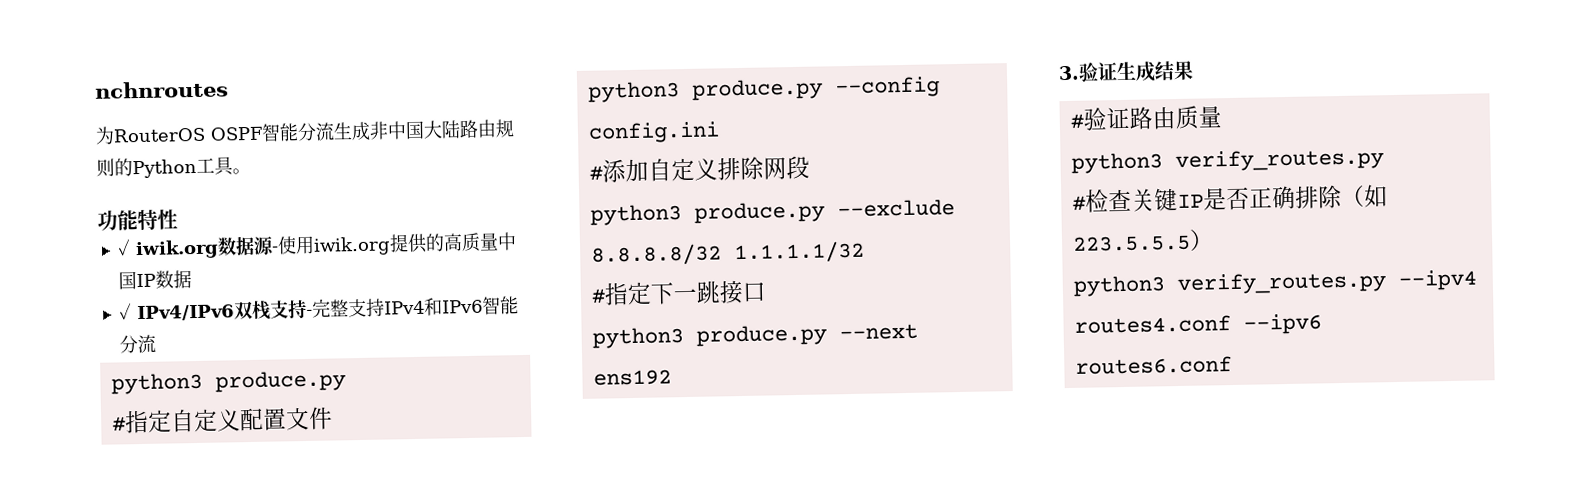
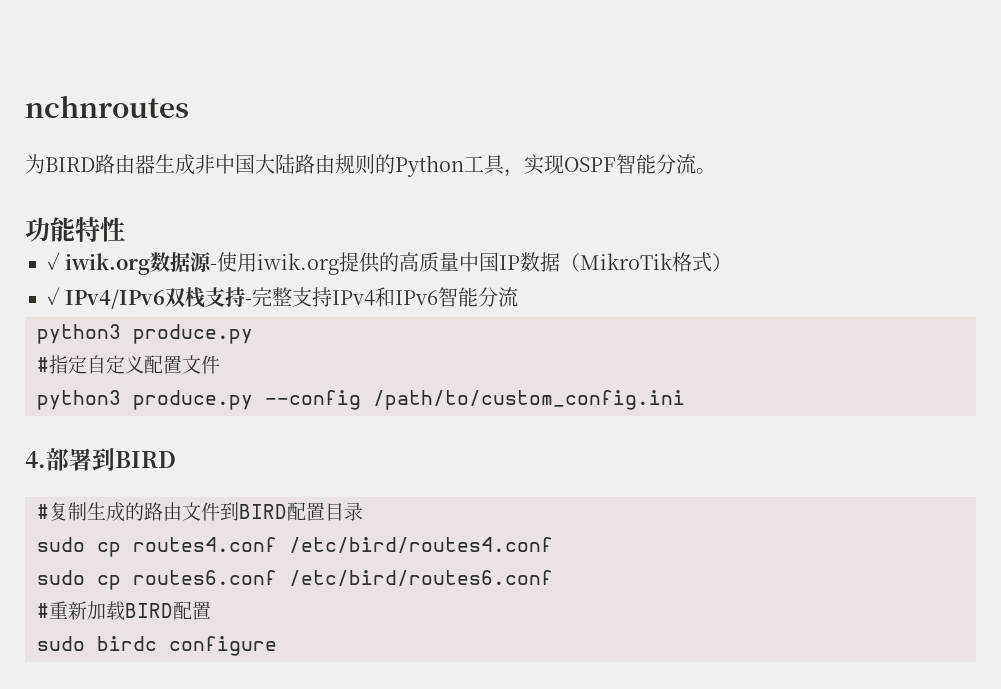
- 为RouterOS OSPF智能分流生成非中国大陆路由规则的Python工具。
+ 为BIRD路由器生成非中国大陆路由规则的Python工具，实现OSPF智能分流。
- ✓ iwik.org数据源-使用iwik.org提供的高质量中国IP数据
+ ✓ iwik.org数据源-使用iwik.org提供的高质量中国IP数据（MikroTik格式）
- python3 produce.py --config config.ini
- #添加自定义排除网段
- python3 produce.py --exclude 8.8.8.8/32 1.1.1.1/32
- #指定下一跳接口
- python3 produce.py --next ens192
- 3.验证生成结果
- #验证路由质量
- python3 verify_routes.py
- #检查关键IP是否正确排除（如223.5.5.5）
- python3 verify_routes.py --ipv4 routes4.conf --ipv6 routes6.conf
+ python3 produce.py --config /path/to/custom_config.ini
+ 4.部署到BIRD
+ #复制生成的路由文件到BIRD配置目录
+ sudo cp routes4.conf /etc/bird/routes4.conf
+ sudo cp routes6.conf /etc/bird/routes6.conf
+ #重新加载BIRD配置
+ sudo birdc configure

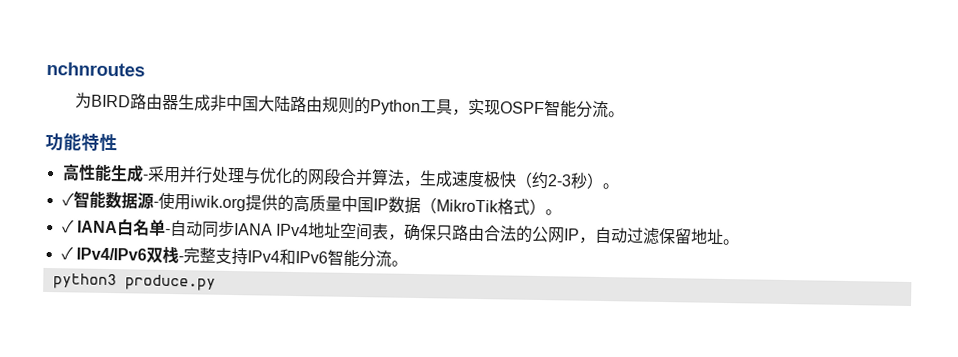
- ✓ iwik.org数据源-使用iwik.org提供的高质量中国IP数据（MikroTik格式）
+ 高性能生成-采用并行处理与优化的网段合并算法，生成速度极快（约2-3秒）。
+ ✓智能数据源-使用iwik.org提供的高质量中国IP数据（MikroTik格式）。
+ ✓ IANA白名单-自动同步IANA IPv4地址空间表，确保只路由合法的公网IP，自动过滤保留地址。
- ✓ IPv4/IPv6双栈支持-完整支持IPv4和IPv6智能分流
+ ✓ IPv4/IPv6双栈-完整支持IPv4和IPv6智能分流。
  python3 produce.py
- #指定自定义配置文件
- python3 produce.py --config /path/to/custom_config.ini
- 4.部署到BIRD
- #复制生成的路由文件到BIRD配置目录
- sudo cp routes4.conf /etc/bird/routes4.conf
- sudo cp routes6.conf /etc/bird/routes6.conf
- #重新加载BIRD配置
- sudo birdc configure

